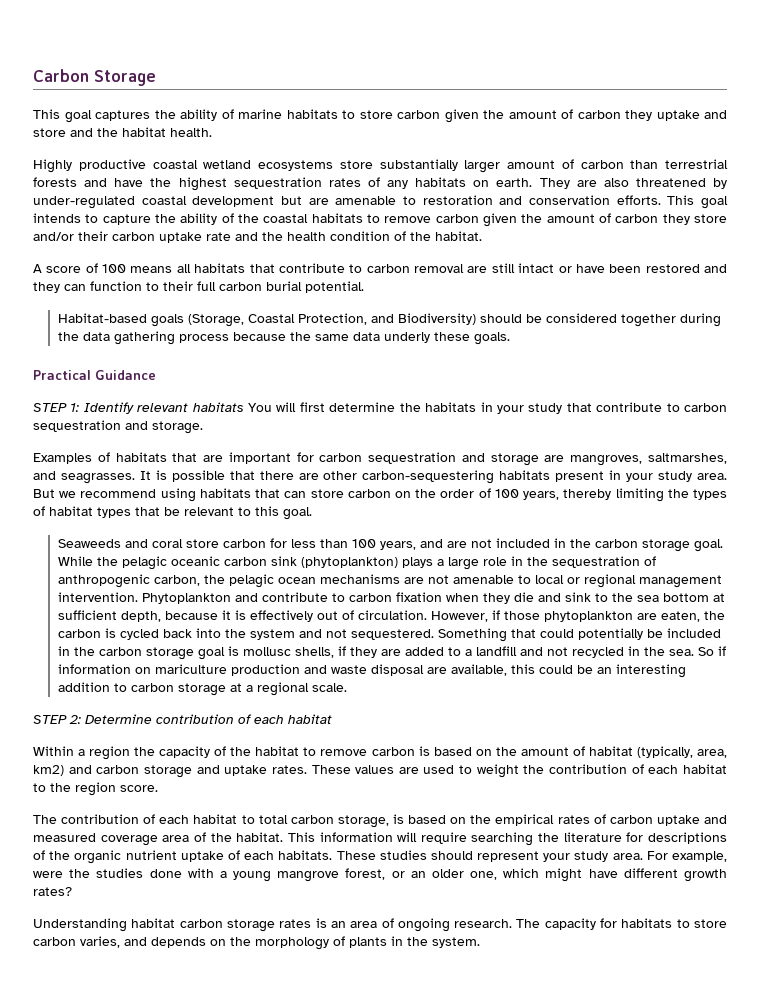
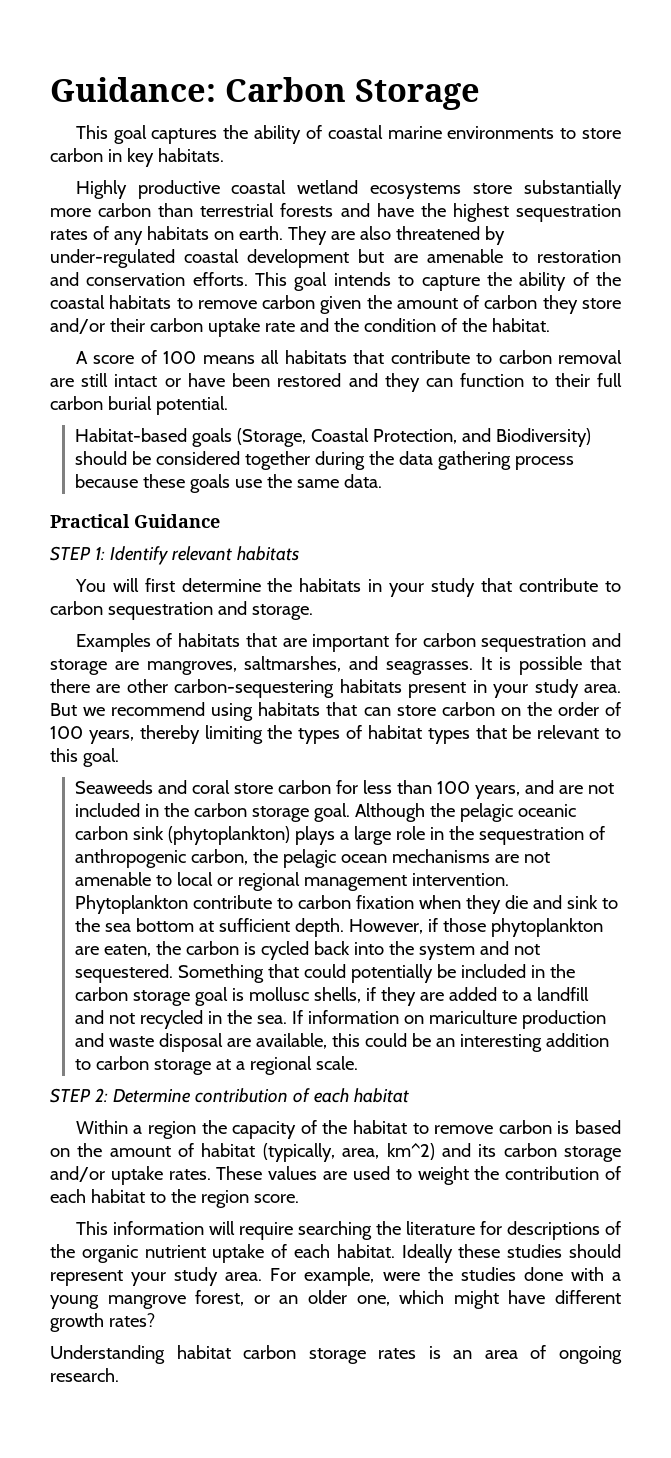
- Carbon Storage
+ Guidance: Carbon Storage
- This goal captures the ability of marine habitats to store carbon given the amount of carbon they uptake and store and the habitat health.
+ This goal captures the ability of coastal marine environments to store carbon in key habitats.
- Highly productive coastal wetland ecosystems store substantially larger amount of carbon than terrestrial forests and have the highest sequestration rates of any habitats on earth.
+ Highly productive coastal wetland ecosystems store substantially more carbon than terrestrial forests and have the highest sequestration rates of any habitats on earth.
- This goal intends to capture the ability of the coastal habitats to remove carbon given the amount of carbon they store and/or their carbon uptake rate and the health condition of the habitat.
+ This goal intends to capture the ability of the coastal habitats to remove carbon given the amount of carbon they store and/or their carbon uptake rate and the condition of the habitat.
- Habitat-based goals (Storage, Coastal Protection, and Biodiversity) should be considered together during the data gathering process because the same data underly these goals.
+ Habitat-based goals (Storage, Coastal Protection, and Biodiversity) should be considered together during the data gathering process because these goals use the same data.
- STEP 1: Identify relevant habitats You will first determine the habitats in your study that contribute to carbon sequestration and storage.
+ STEP 1: Identify relevant habitats
+ You will first determine the habitats in your study that contribute to carbon sequestration and storage.
- While the pelagic oceanic carbon sink (phytoplankton) plays a large role in the sequestration of anthropogenic carbon, the pelagic ocean mechanisms are not amenable to local or regional management intervention.
+ Although the pelagic oceanic carbon sink (phytoplankton) plays a large role in the sequestration of anthropogenic carbon, the pelagic ocean mechanisms are not amenable to local or regional management intervention.
- Phytoplankton and contribute to carbon fixation when they die and sink to the sea bottom at sufficient depth, because it is effectively out of circulation.
+ Phytoplankton contribute to carbon fixation when they die and sink to the sea bottom at sufficient depth.
- So if information on mariculture production and waste disposal are available, this could be an interesting addition to carbon storage at a regional scale.
+ If information on mariculture production and waste disposal are available, this could be an interesting addition to carbon storage at a regional scale.
- Within a region the capacity of the habitat to remove carbon is based on the amount of habitat (typically, area, km2) and carbon storage and uptake rates.
+ Within a region the capacity of the habitat to remove carbon is based on the amount of habitat (typically, area, km^2) and its carbon storage and/or uptake rates.
- The contribution of each habitat to total carbon storage, is based on the empirical rates of carbon uptake and measured coverage area of the habitat. This information will require searching the literature for descriptions of the organic nutrient uptake of each habitats. These studies should represent your study area.
+ This information will require searching the literature for descriptions of the organic nutrient uptake of each habitat. Ideally these studies should represent your study area.
- The capacity for habitats to store carbon varies, and depends on the morphology of plants in the system.

